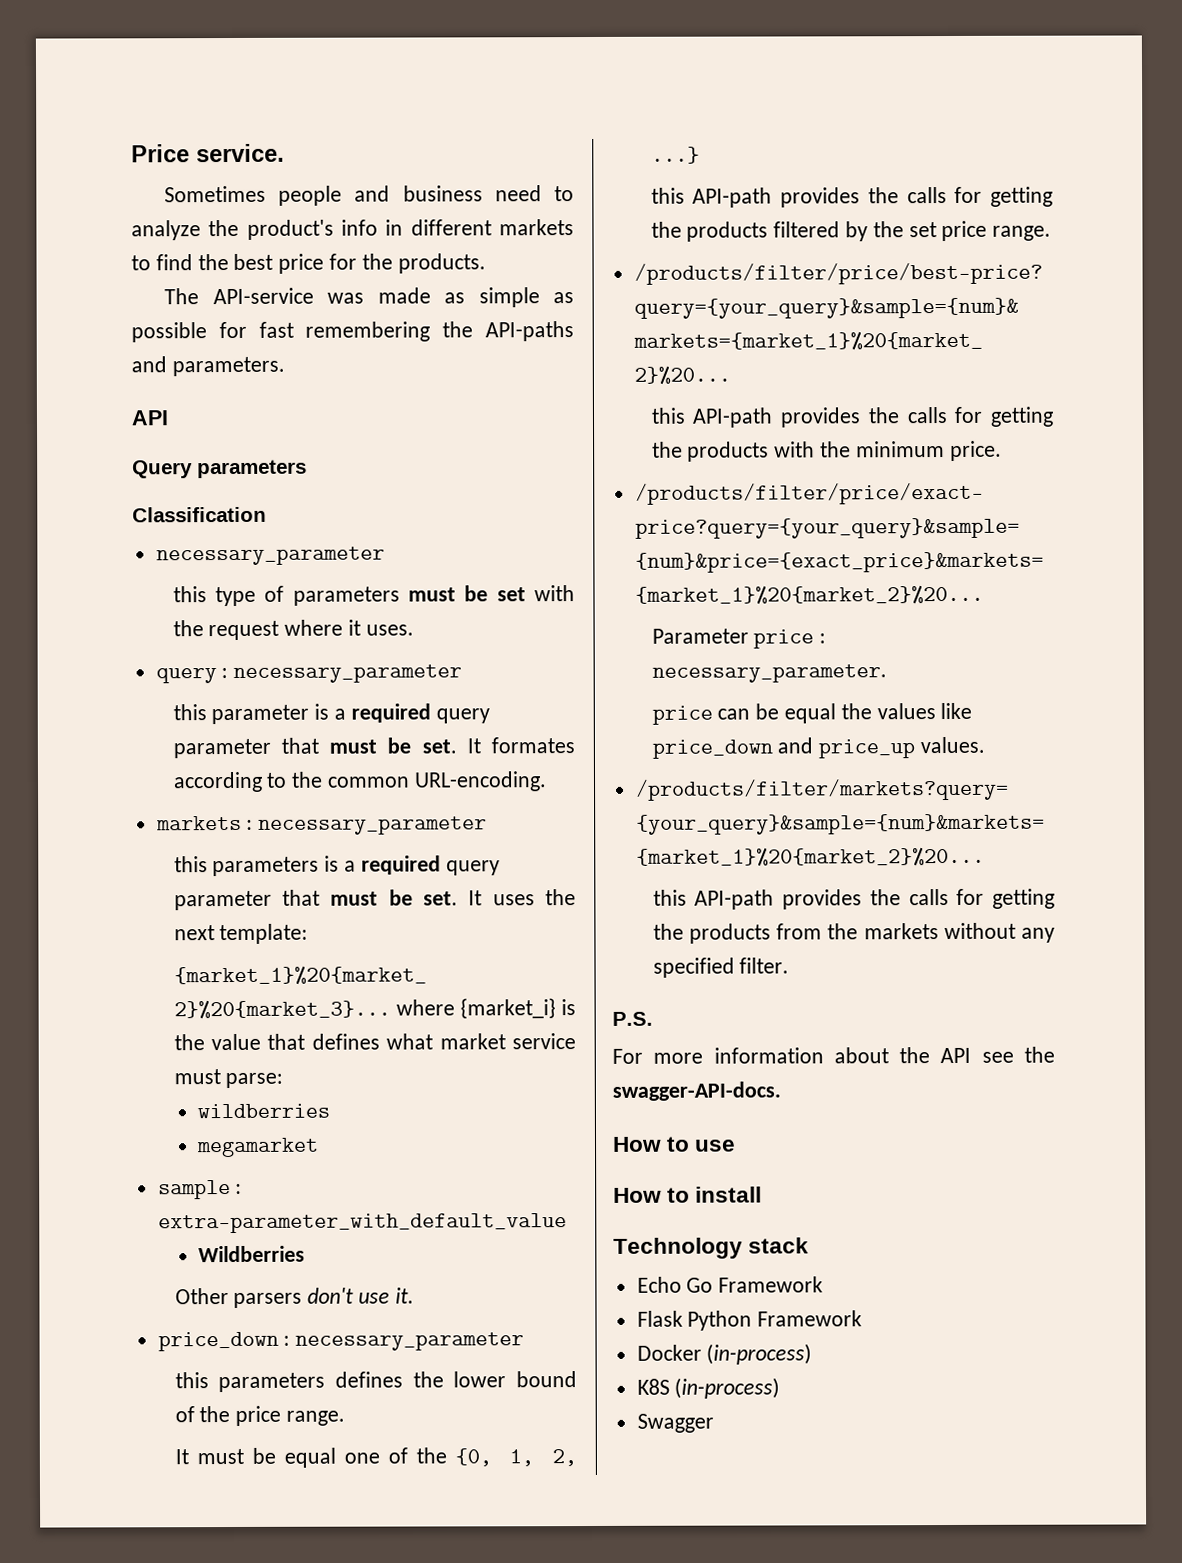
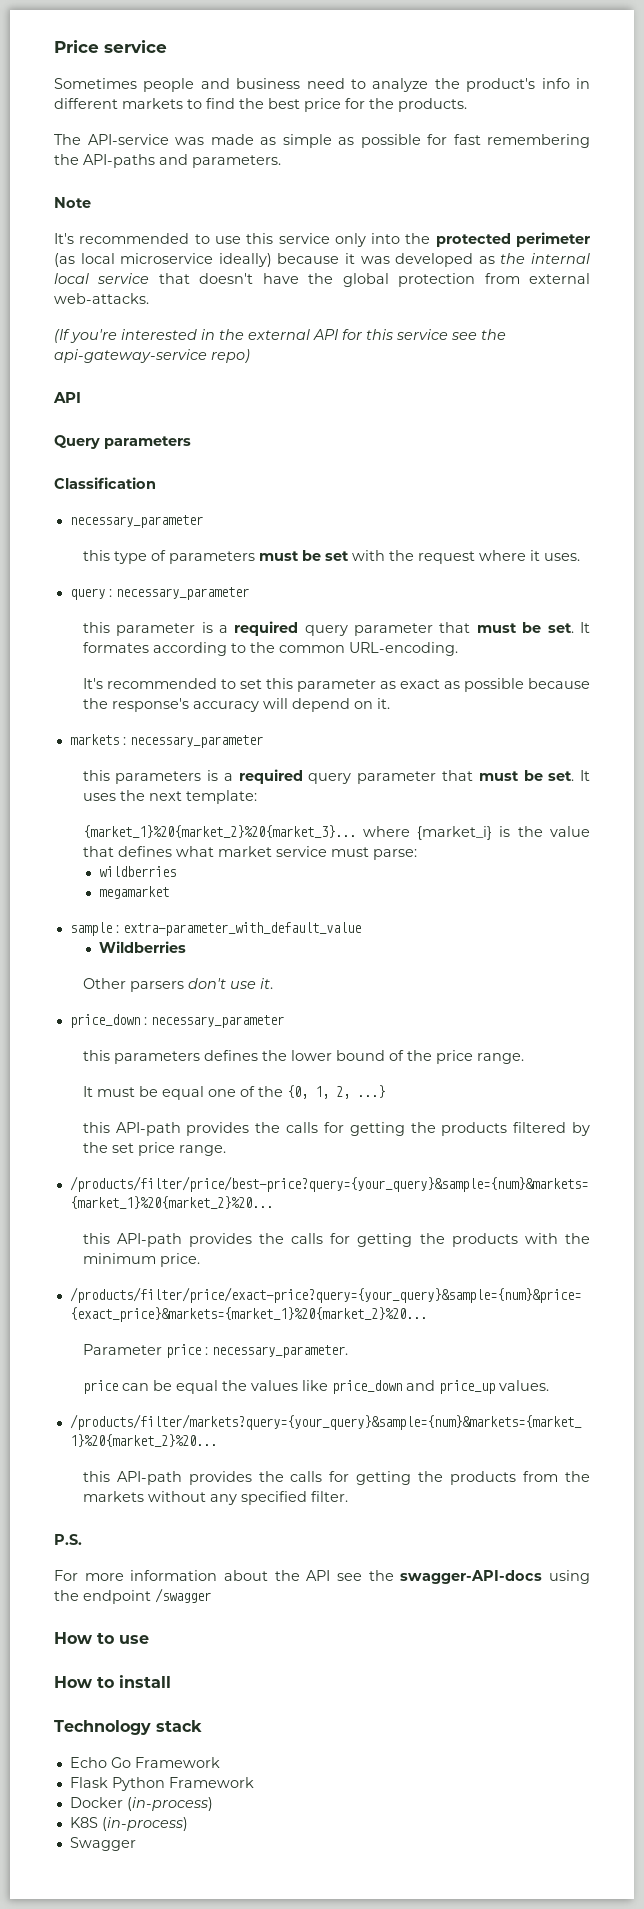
- Price service.
+ Price service
+ Note
+ It's recommended to use this service only into the protected perimeter (as local microservice ideally) because it was developed as the internal local service that doesn't have the global protection from external web-attacks.
+ (If you're interested in the external API for this service see the api-gateway-service repo)
+ It's recommended to set this parameter as exact as possible because the response's accuracy will depend on it.
- For more information about the API see the swagger-API-docs.
+ For more information about the API see the swagger-API-docs using the endpoint /swagger

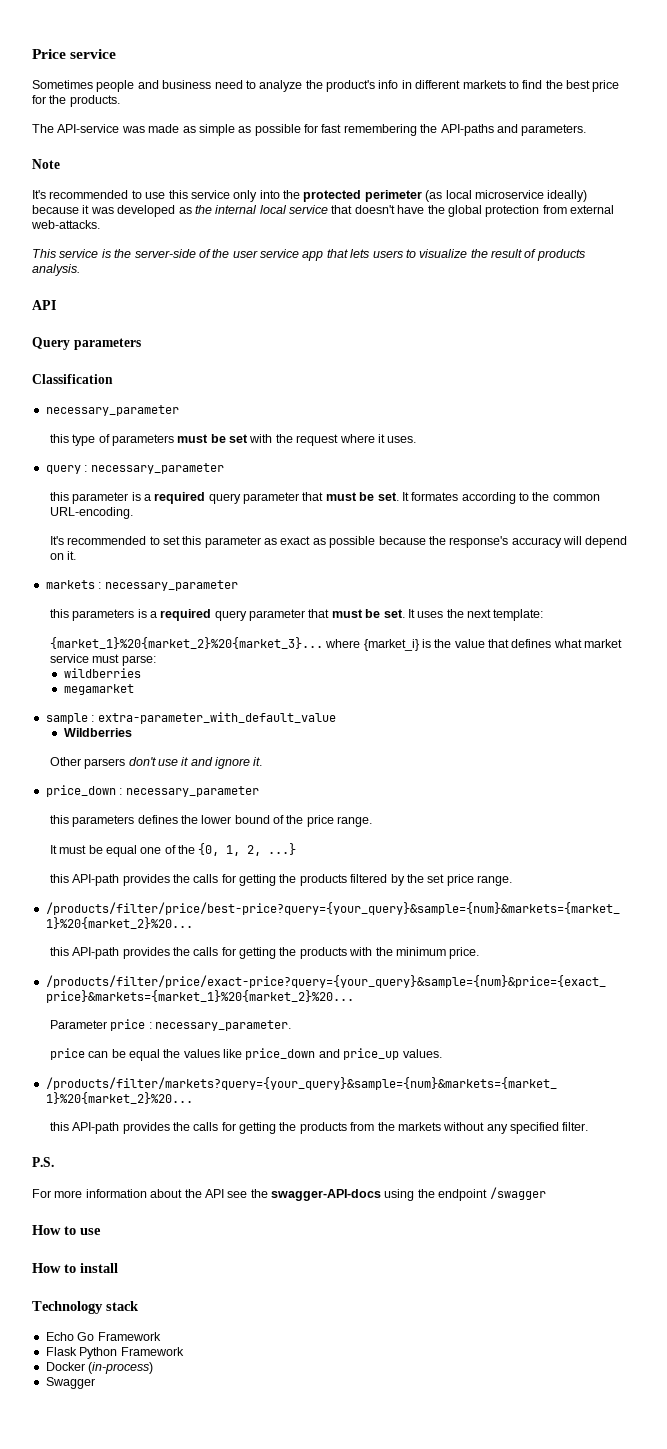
- (If you're interested in the external API for this service see the api-gateway-service repo)
+ This service is the server-side of the user service app that lets users to visualize the result of products analysis.
- Other parsers don't use it.
+ Other parsers don't use it and ignore it.
- K8S (in-process)

